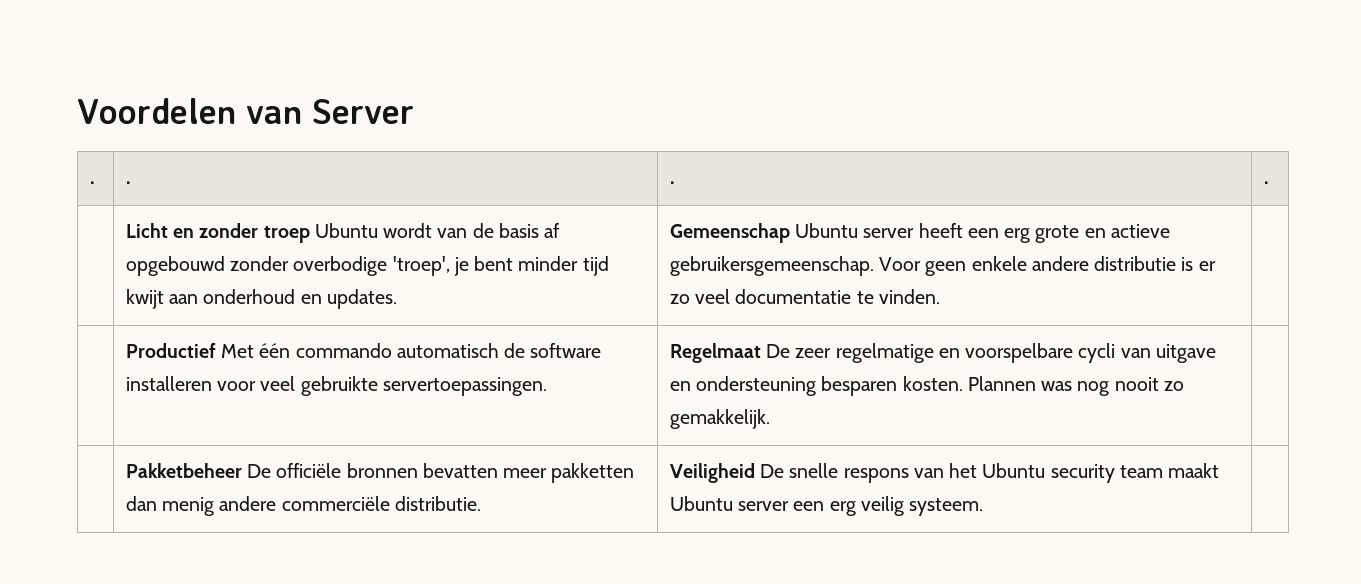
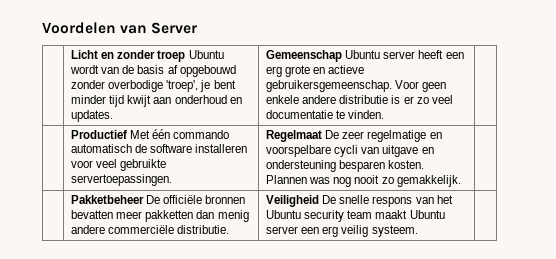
- . | . | . | .

